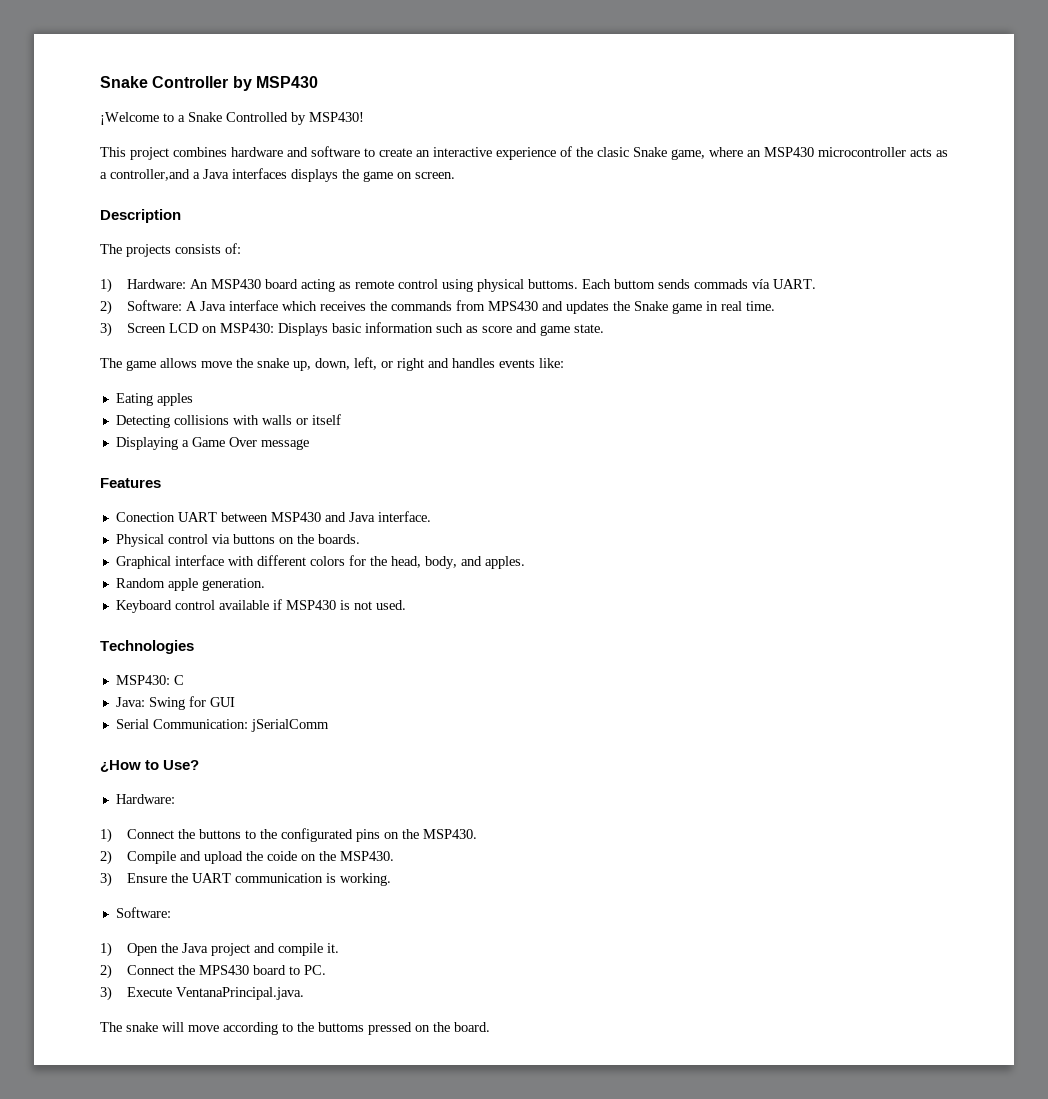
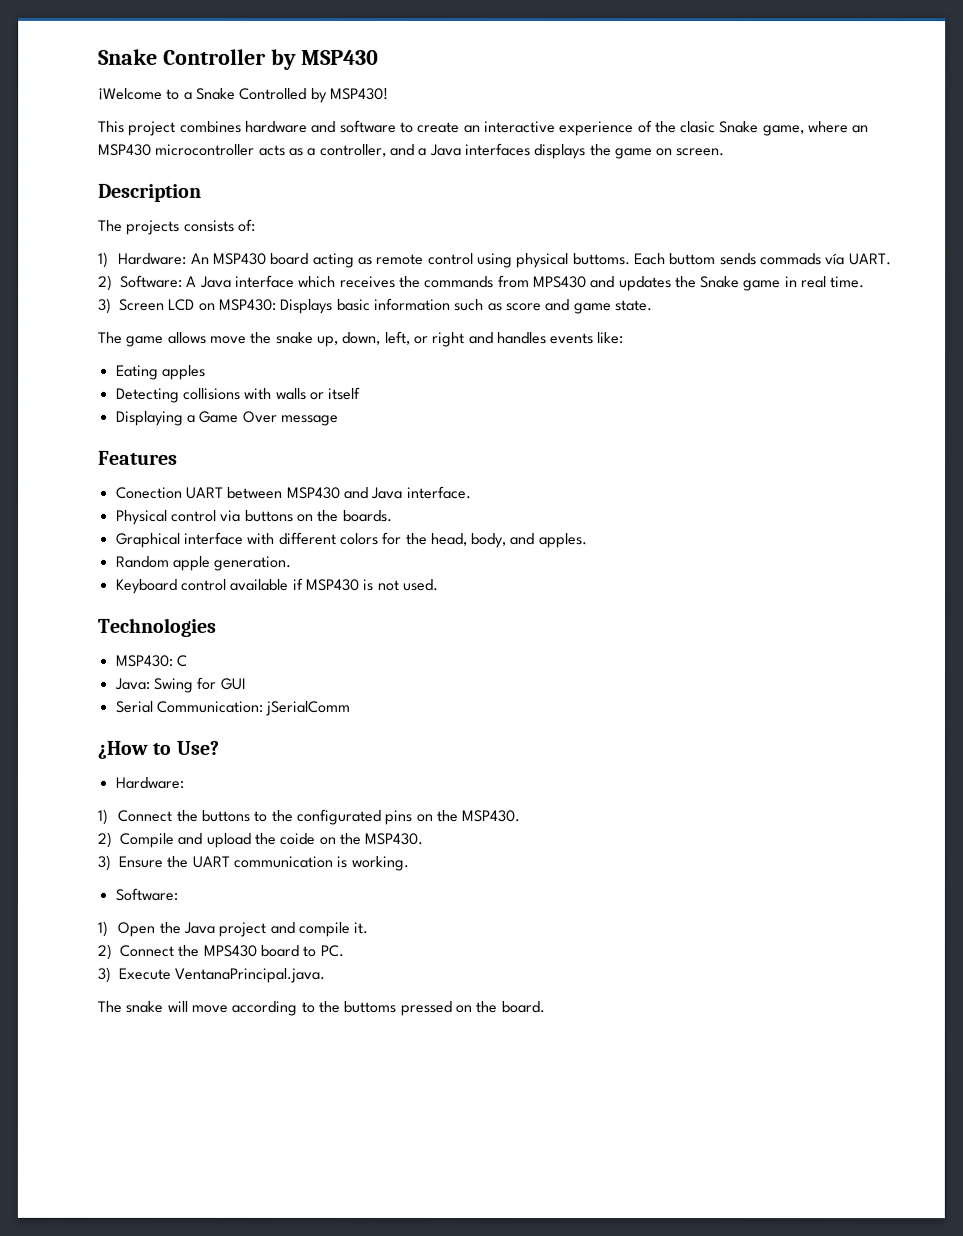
- This project combines hardware and software to create an interactive experience of the clasic Snake game, where an MSP430 microcontroller acts as a controller,and a Java interfaces displays the game on screen.
+ This project combines hardware and software to create an interactive experience of the clasic Snake game, where an MSP430 microcontroller acts as a controller, and a Java interfaces displays the game on screen.

